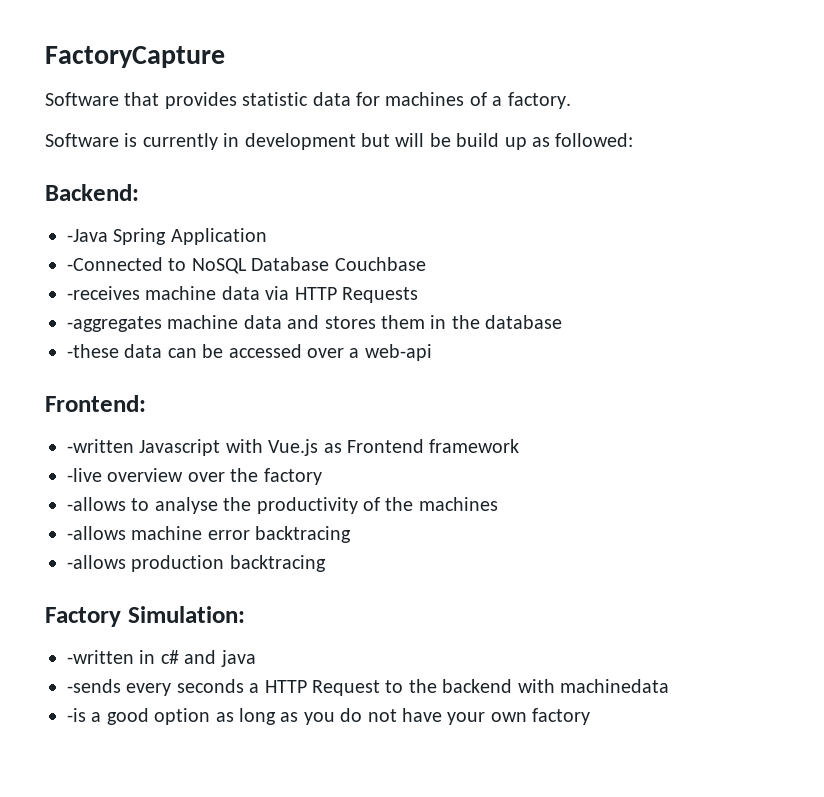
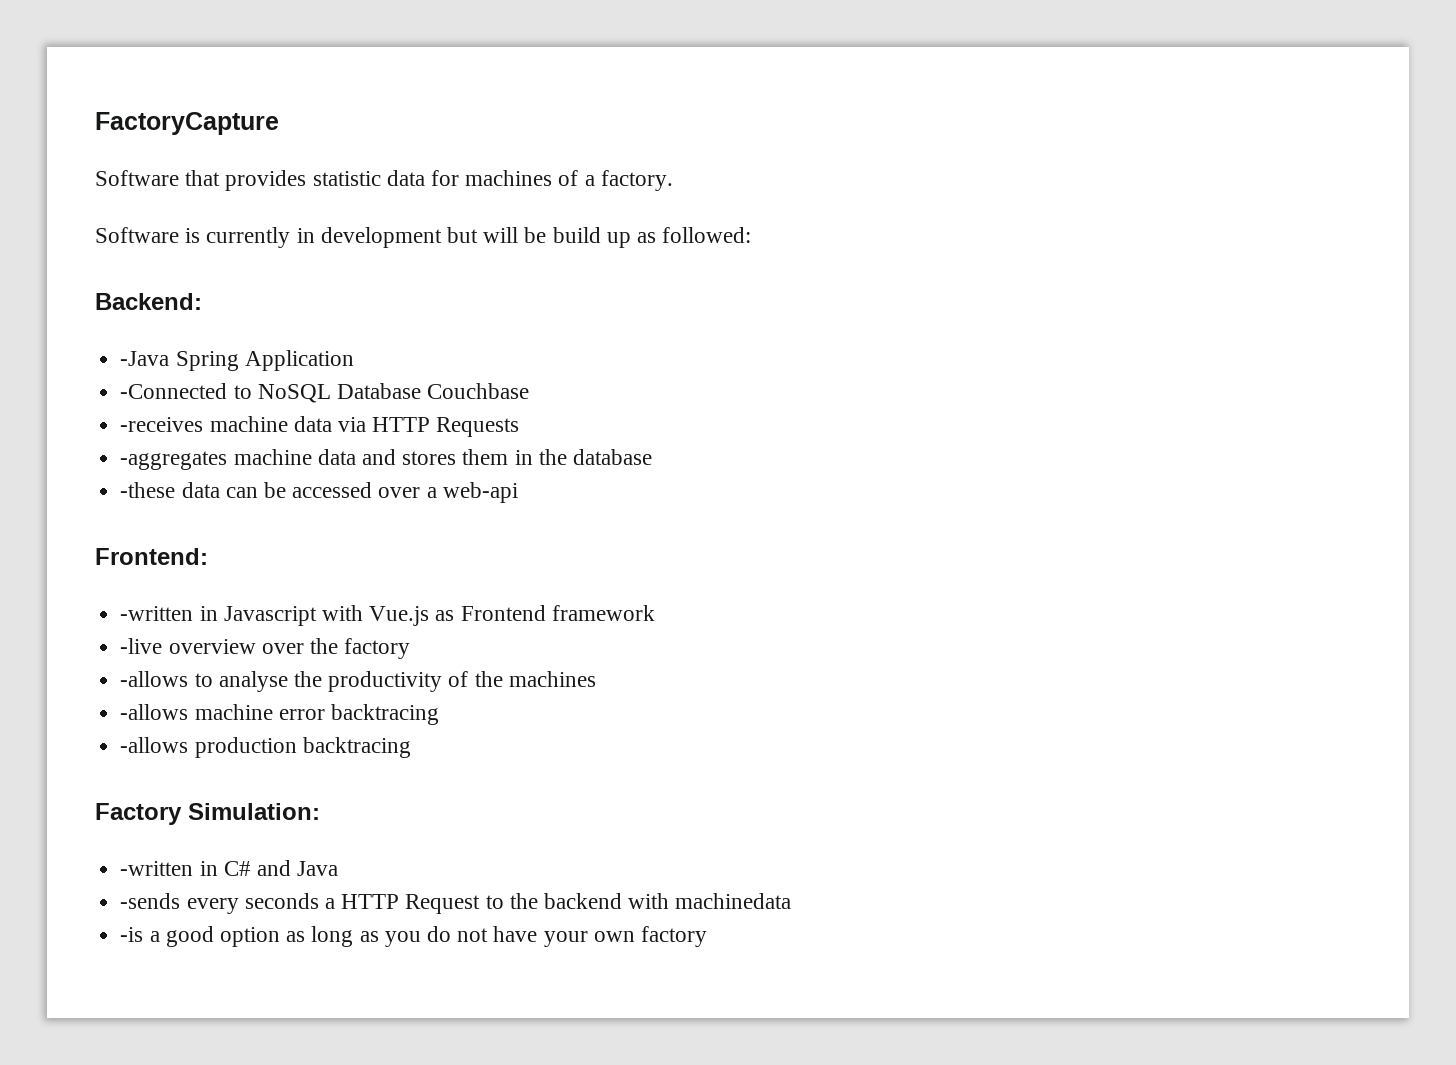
- -written Javascript with Vue.js as Frontend framework
+ -written in Javascript with Vue.js as Frontend framework
- -written in c# and java
+ -written in C# and Java

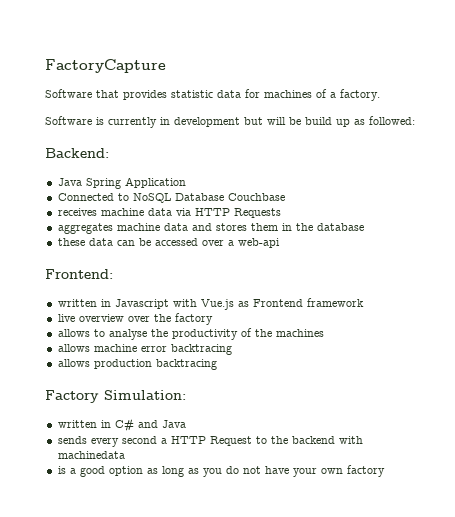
- -Java Spring Application
+ Java Spring Application
- -Connected to NoSQL Database Couchbase
+ Connected to NoSQL Database Couchbase
- -receives machine data via HTTP Requests
+ receives machine data via HTTP Requests
- -aggregates machine data and stores them in the database
+ aggregates machine data and stores them in the database
- -these data can be accessed over a web-api
+ these data can be accessed over a web-api
- -written in Javascript with Vue.js as Frontend framework
+ written in Javascript with Vue.js as Frontend framework
- -live overview over the factory
+ live overview over the factory
- -allows to analyse the productivity of the machines
+ allows to analyse the productivity of the machines
- -allows machine error backtracing
+ allows machine error backtracing
- -allows production backtracing
+ allows production backtracing
- -written in C# and Java
+ written in C# and Java
- -sends every seconds a HTTP Request to the backend with machinedata
+ sends every second a HTTP Request to the backend with machinedata
- -is a good option as long as you do not have your own factory
+ is a good option as long as you do not have your own factory

